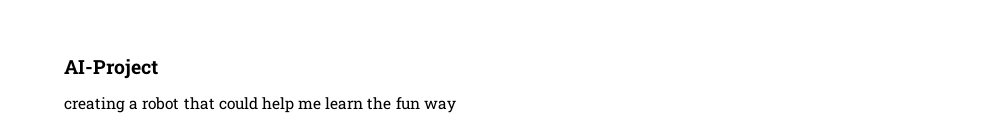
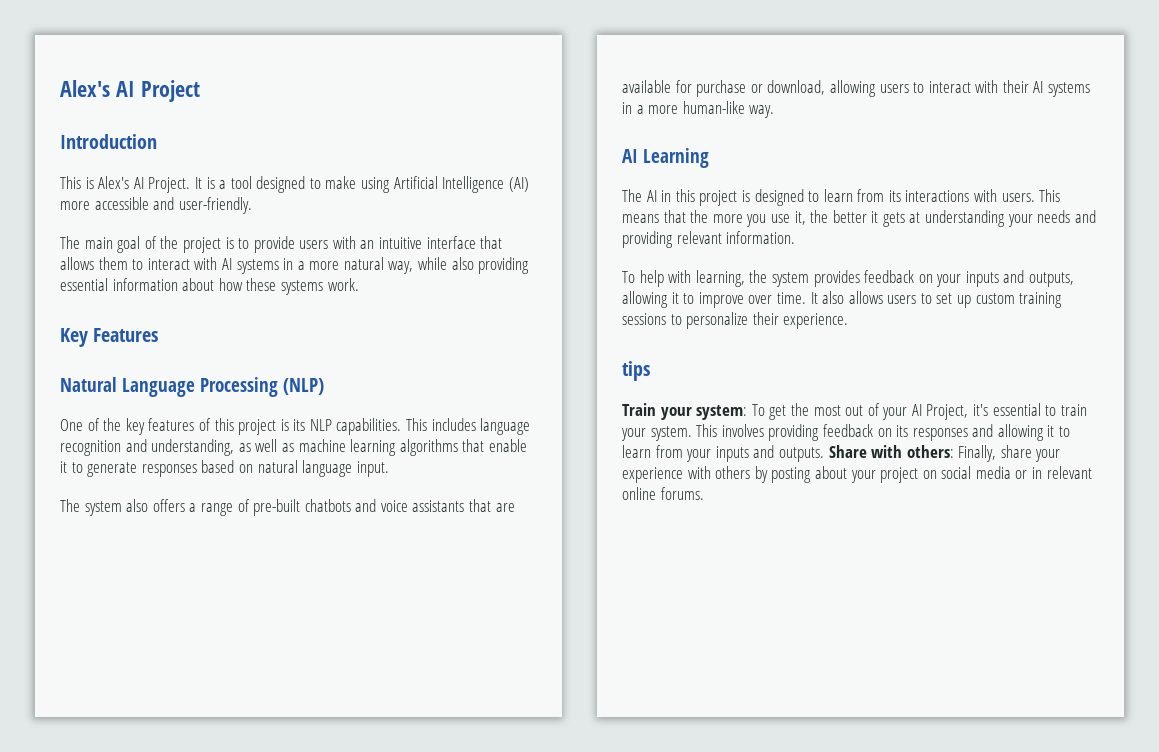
- AI-Project
- creating a robot that could help me learn the fun way
+ Alex's AI Project
+ Introduction
+ This is Alex's AI Project. It is a tool designed to make using Artificial Intelligence (AI) more accessible and user-friendly.
+ The main goal of the project is to provide users with an intuitive interface that allows them to interact with AI systems in a more natural way, while also providing essential information about how these systems work.
+ Key Features
+ Natural Language Processing (NLP)
+ One of the key features of this project is its NLP capabilities. This includes language recognition and understanding, as well as machine learning algorithms that enable it to generate responses based on natural language input.
+ The system also offers a range of pre-built chatbots and voice assistants that are available for purchase or download, allowing users to interact with their AI systems in a more human-like way.
+ AI Learning
+ The AI in this project is designed to learn from its interactions with users. This means that the more you use it, the better it gets at understanding your needs and providing relevant information.
+ To help with learning, the system provides feedback on your inputs and outputs, allowing it to improve over time. It also allows users to set up custom training sessions to personalize their experience.
+ tips
+ Train your system: To get the most out of your AI Project, it's essential to train your system. This involves providing feedback on its responses and allowing it to learn from your inputs and outputs. Share with others: Finally, share your experience with others by posting about your project on social media or in relevant online forums.

